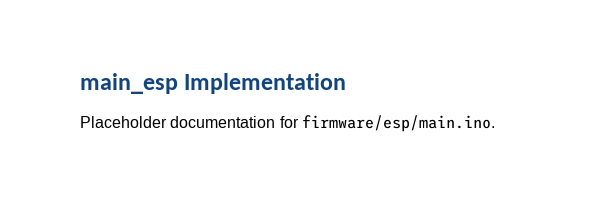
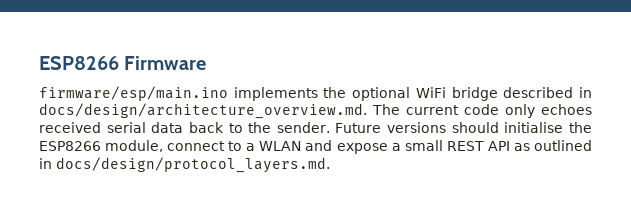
- main_esp Implementation
- Placeholder documentation for firmware/esp/main.ino.
+ ESP8266 Firmware
+ firmware/esp/main.ino implements the optional WiFi bridge described in docs/design/architecture_overview.md. The current code only echoes received serial data back to the sender. Future versions should initialise the ESP8266 module, connect to a WLAN and expose a small REST API as outlined in docs/design/protocol_layers.md.

